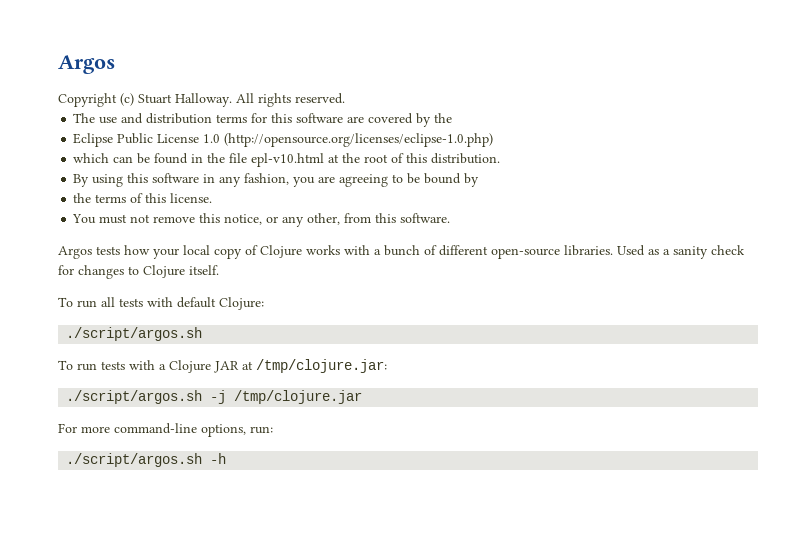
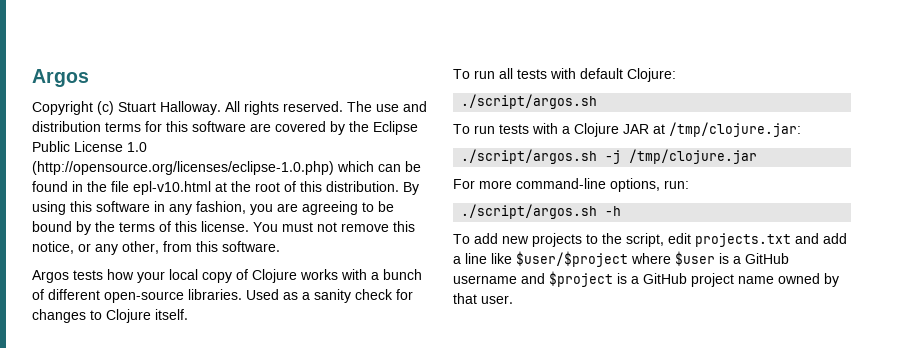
- All rights reserved.
- The use and distribution terms for this software are covered by the
- Eclipse Public License 1.0 (http://opensource.org/licenses/eclipse-1.0.php)
- which can be found in the file epl-v10.html at the root of this distribution.
- By using this software in any fashion, you are agreeing to be bound by
- the terms of this license.
- You must not remove this notice, or any other, from this software.
+ All rights reserved. The use and distribution terms for this software are covered by the Eclipse Public License 1.0 (http://opensource.org/licenses/eclipse-1.0.php) which can be found in the file epl-v10.html at the root of this distribution. By using this software in any fashion, you are agreeing to be bound by the terms of this license. You must not remove this notice, or any other, from this software.
+ To add new projects to the script, edit projects.txt and add a line like $user/$project where $user is a GitHub username and $project is a GitHub project name owned by that user.

